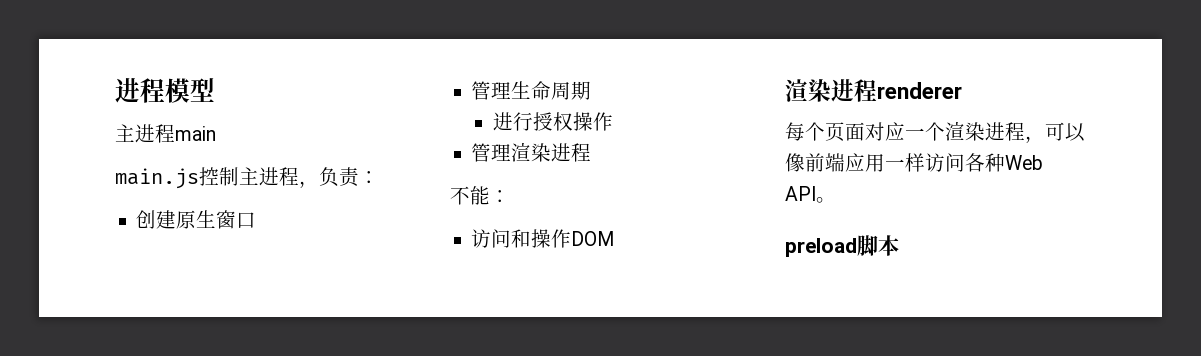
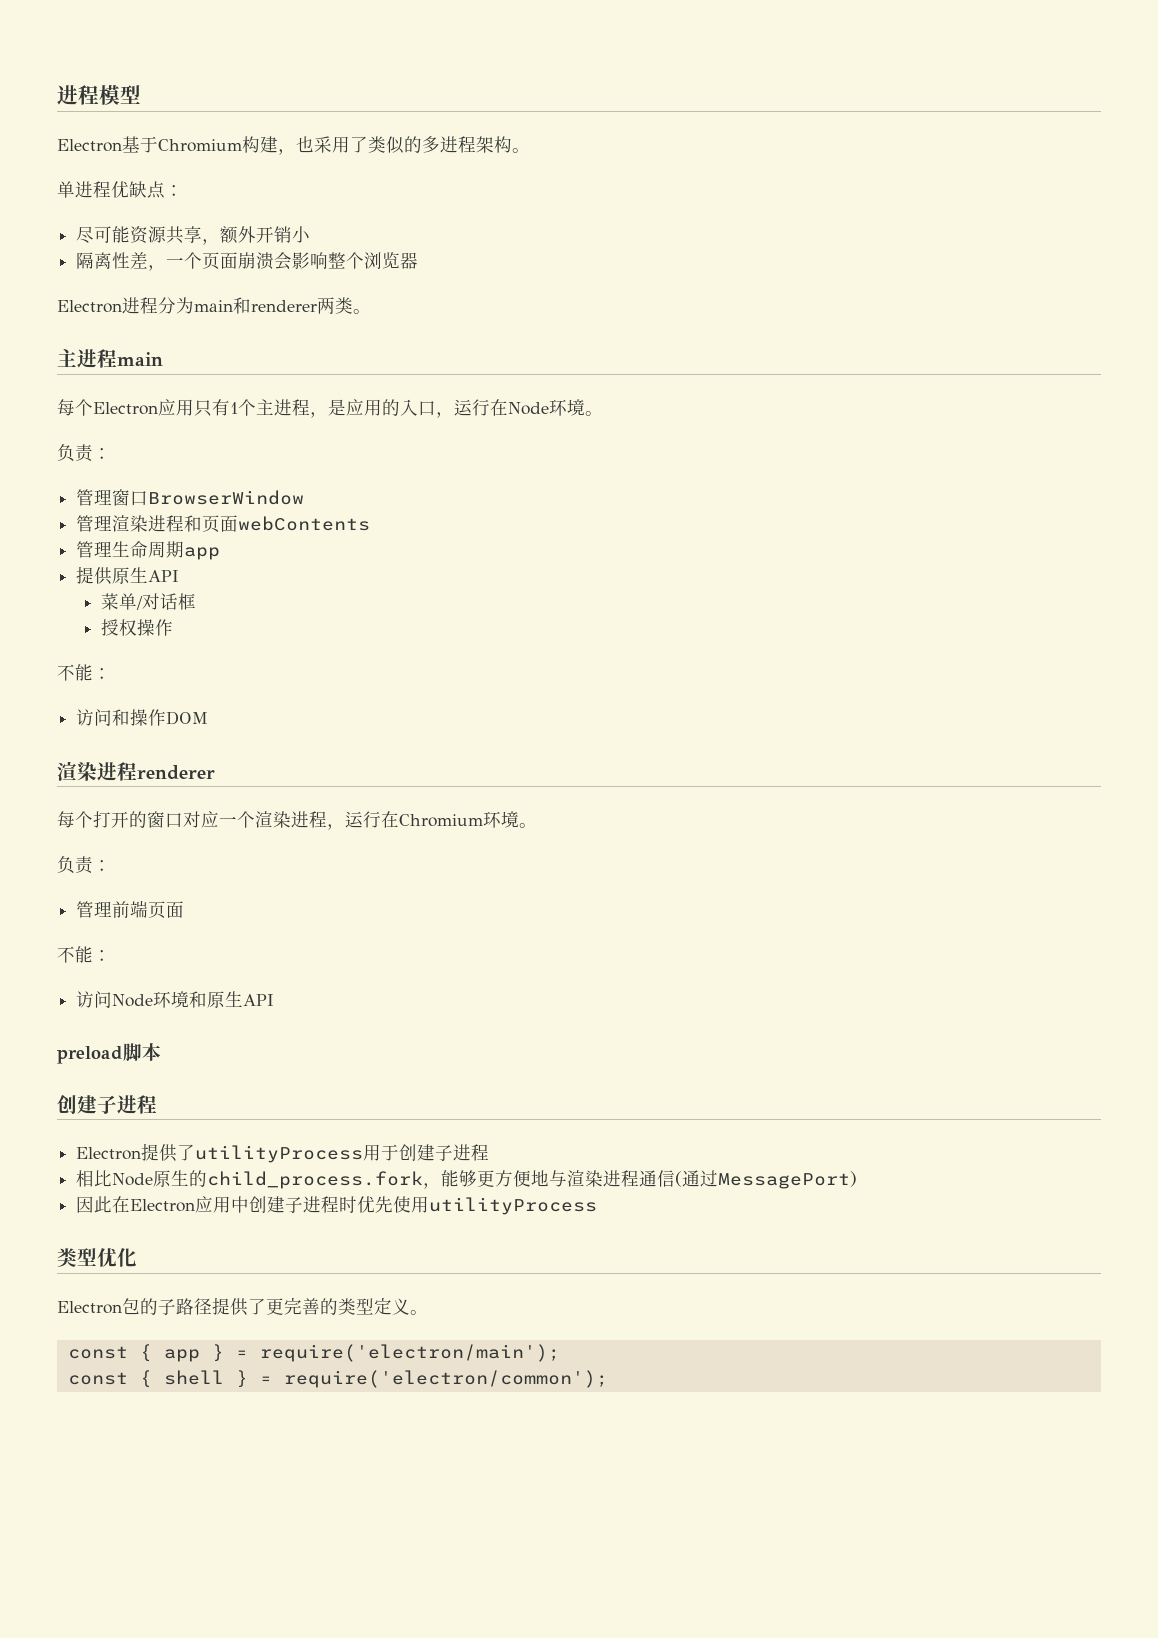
+ Electron基于Chromium构建，也采用了类似的多进程架构。
+ 单进程优缺点：
+ 尽可能资源共享，额外开销小
+ 隔离性差，一个页面崩溃会影响整个浏览器
+ Electron进程分为main和renderer两类。
  主进程main
- main.js控制主进程，负责：
- 创建原生窗口
- 管理生命周期
- 进行授权操作
+ 每个Electron应用只有1个主进程，是应用的入口，运行在Node环境。
+ 负责：
+ 管理窗口BrowserWindow
+ 管理渲染进程和页面webContents
+ 管理生命周期app
+ 提供原生API
+ 菜单/对话框
+ 授权操作
- 管理渲染进程
- 每个页面对应一个渲染进程，可以像前端应用一样访问各种Web API。
+ 每个打开的窗口对应一个渲染进程，运行在Chromium环境。
+ 负责：
+ 管理前端页面
+ 不能：
+ 访问Node环境和原生API
  preload脚本
+ 创建子进程
+ Electron提供了utilityProcess用于创建子进程
+ 相比Node原生的child_process.fork，能够更方便地与渲染进程通信(通过MessagePort)
+ 因此在Electron应用中创建子进程时优先使用utilityProcess
+ 类型优化
+ Electron包的子路径提供了更完善的类型定义。
+ const { app } = require('electron/main');
+ const { shell } = require('electron/common');

